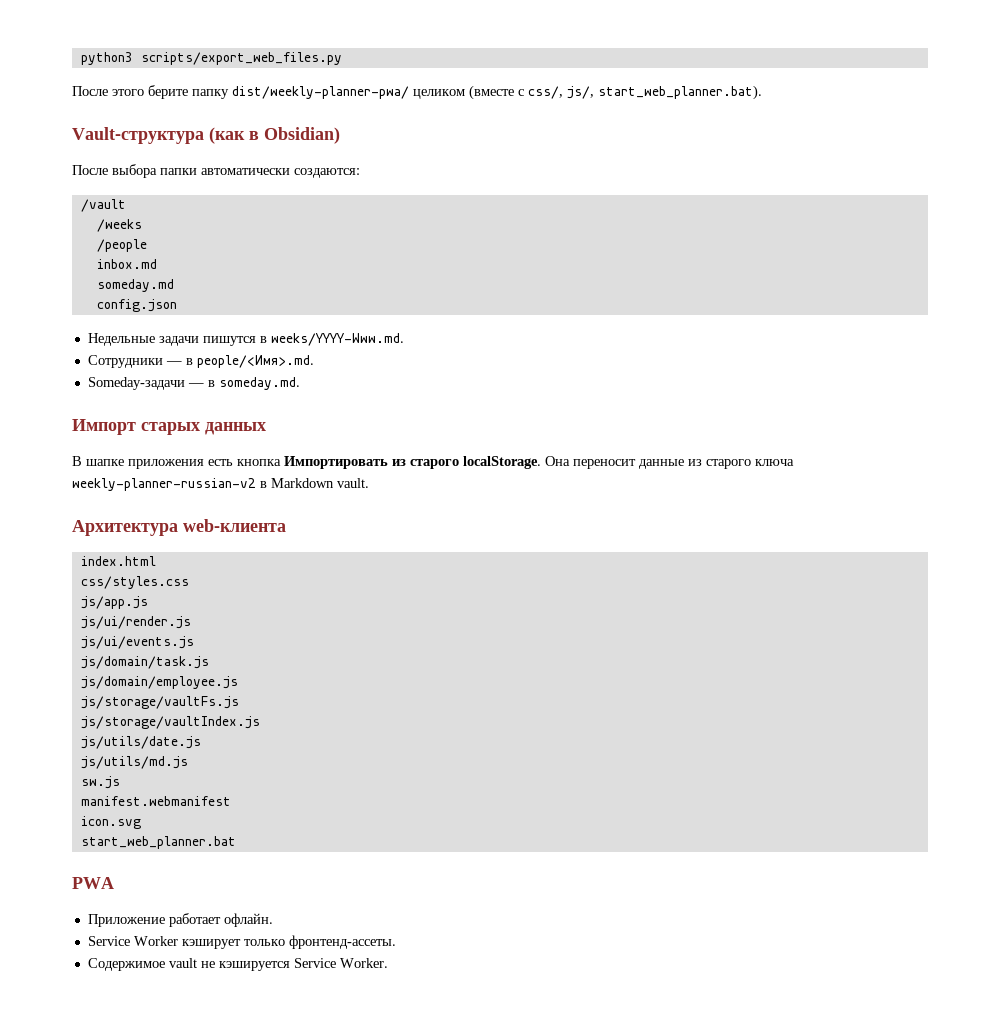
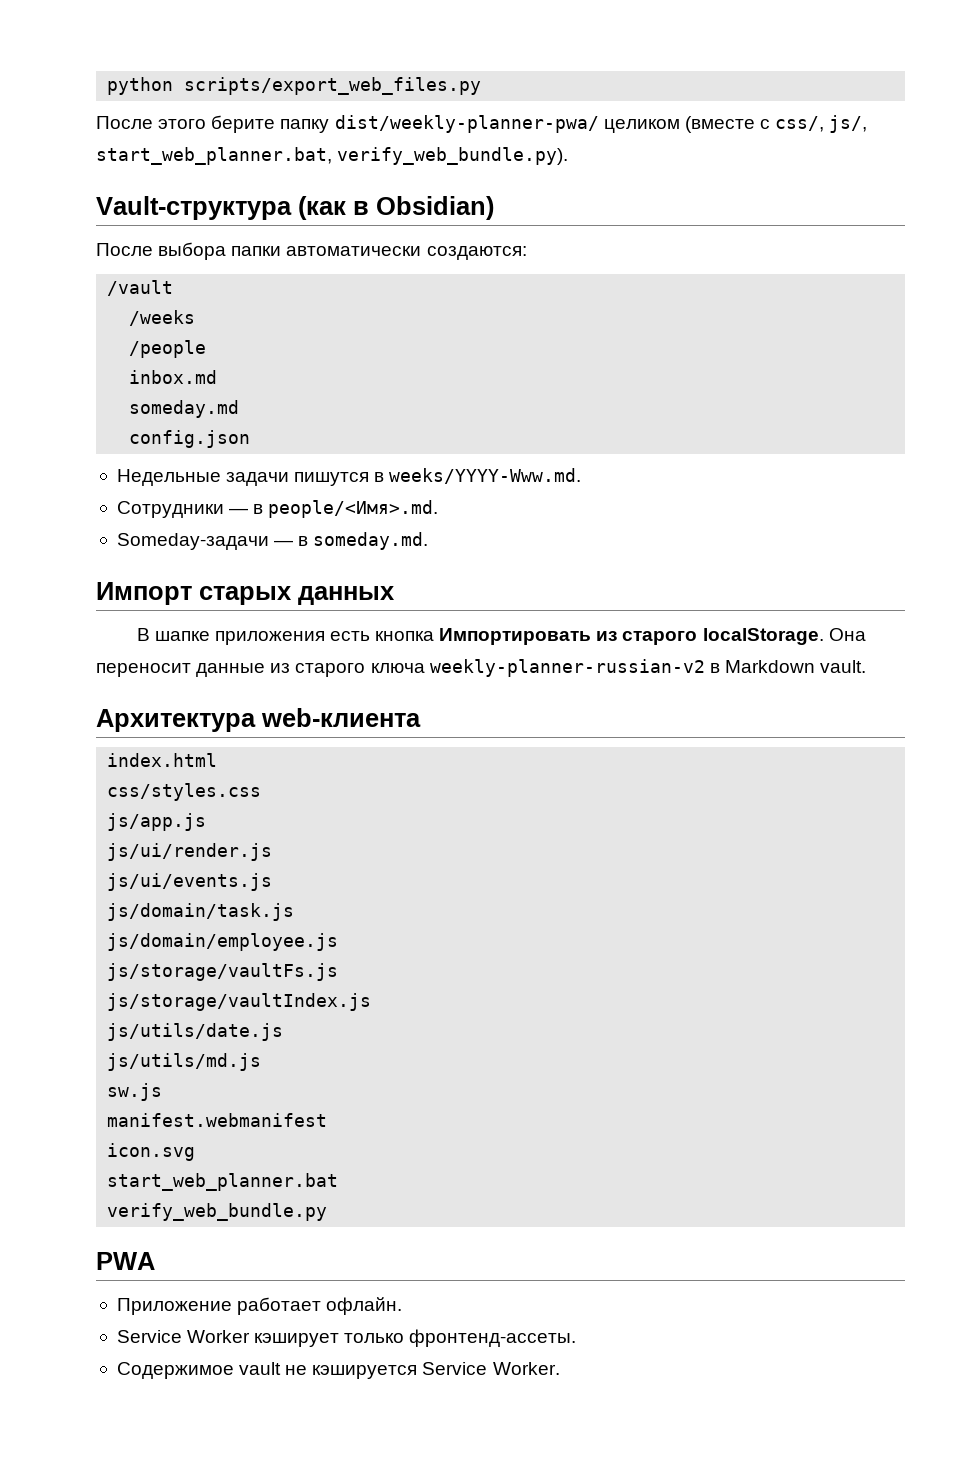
- python3 scripts/export_web_files.py
+ python scripts/export_web_files.py
- После этого берите папку dist/weekly-planner-pwa/ целиком (вместе с css/, js/, start_web_planner.bat).
+ После этого берите папку dist/weekly-planner-pwa/ целиком (вместе с css/, js/, start_web_planner.bat, verify_web_bundle.py).
+ verify_web_bundle.py

